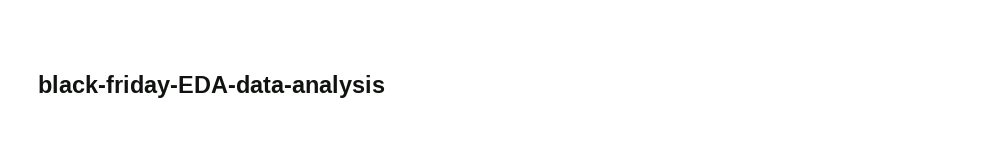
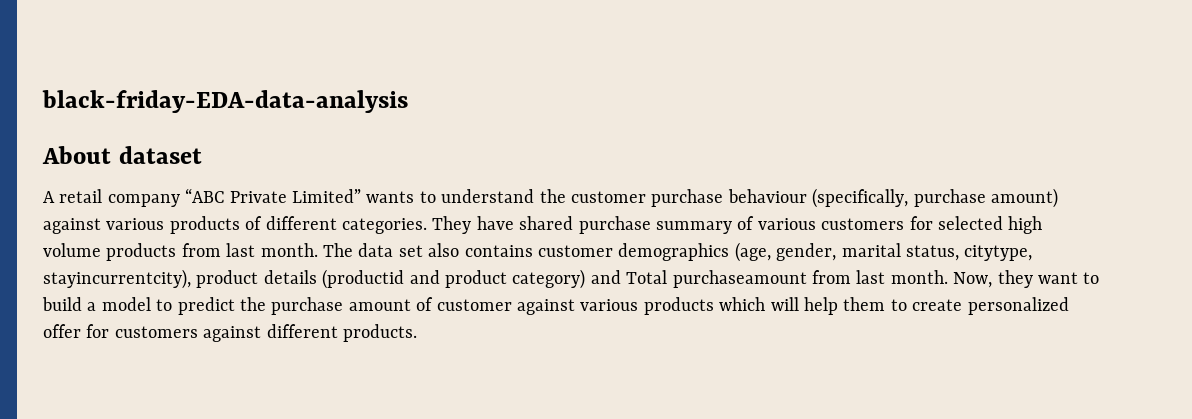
+ About dataset
+ A retail company “ABC Private Limited” wants to understand the customer purchase behaviour (specifically, purchase amount) against various products of different categories. They have shared purchase summary of various customers for selected high volume products from last month. The data set also contains customer demographics (age, gender, marital status, citytype, stayincurrentcity), product details (productid and product category) and Total purchaseamount from last month. Now, they want to build a model to predict the purchase amount of customer against various products which will help them to create personalized offer for customers against different products.

